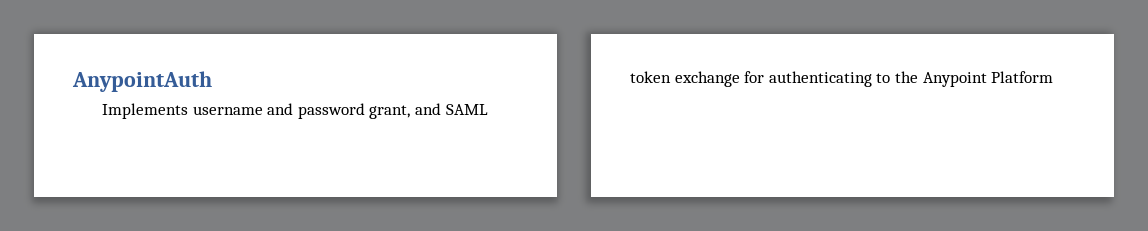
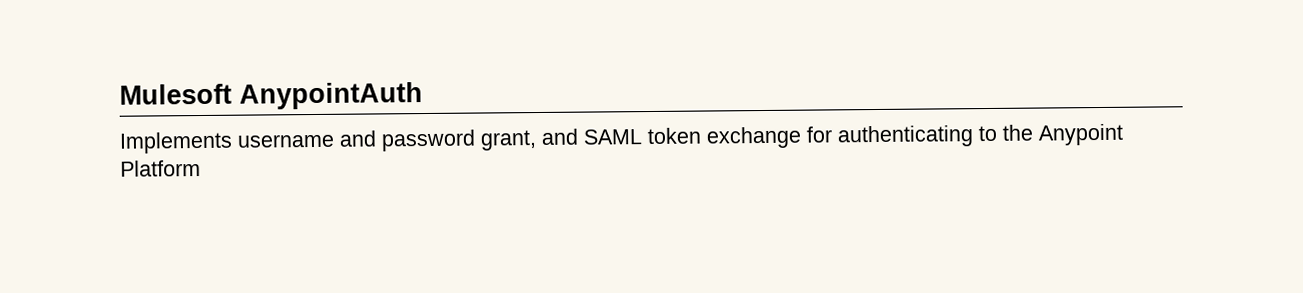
- AnypointAuth
+ Mulesoft AnypointAuth

